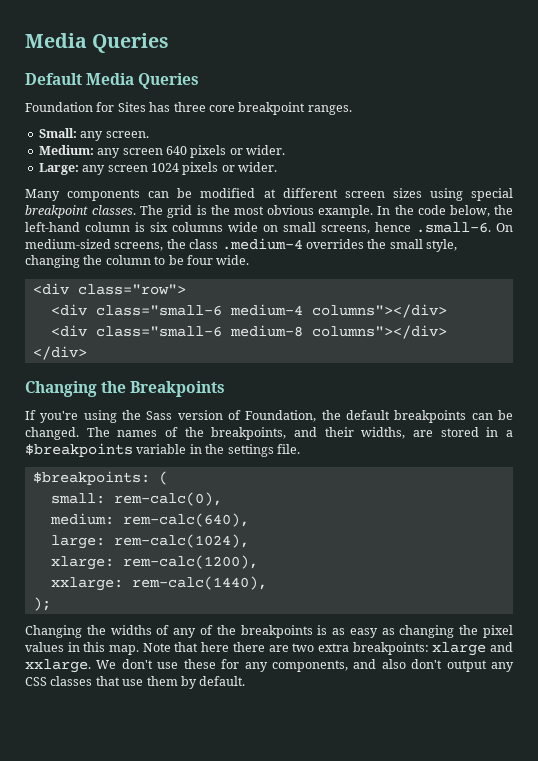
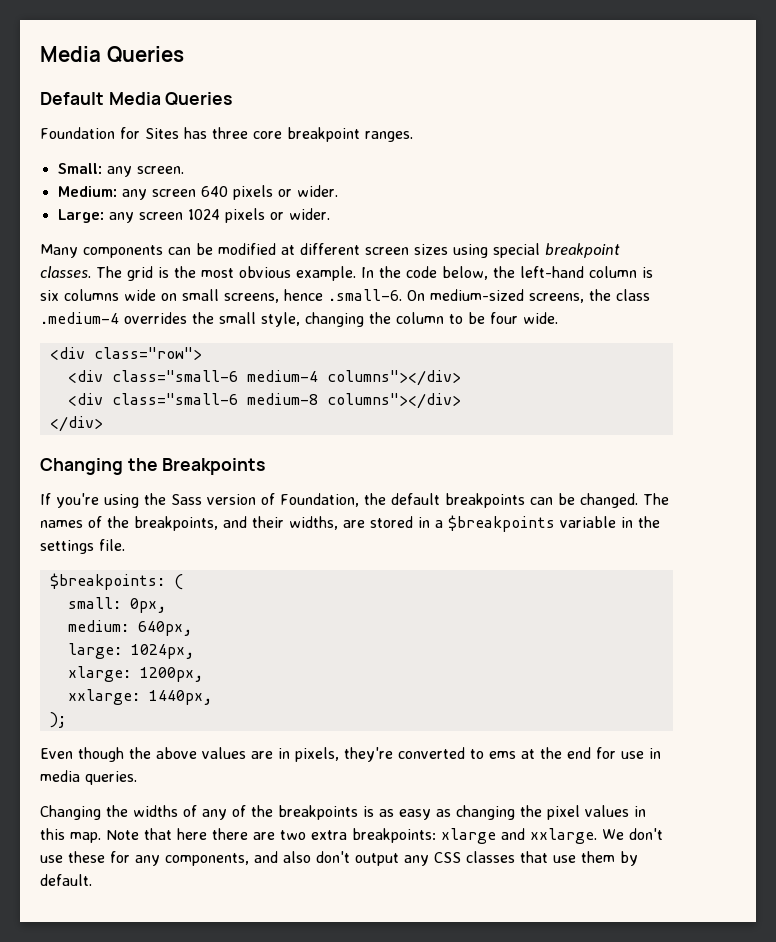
- small: rem-calc(0),
+ small: 0px,
- medium: rem-calc(640),
+ medium: 640px,
- large: rem-calc(1024),
+ large: 1024px,
- xlarge: rem-calc(1200),
+ xlarge: 1200px,
- xxlarge: rem-calc(1440),
+ xxlarge: 1440px,
+ Even though the above values are in pixels, they're converted to ems at the end for use in media queries.

